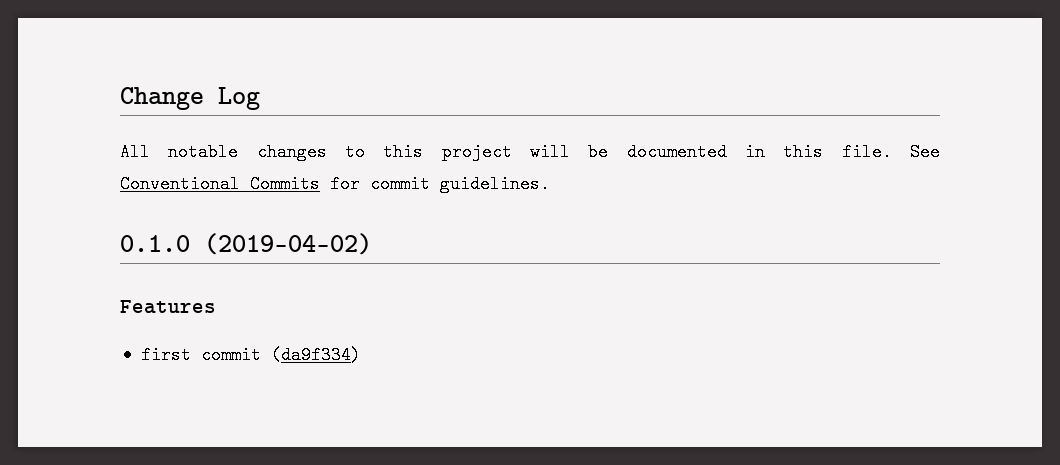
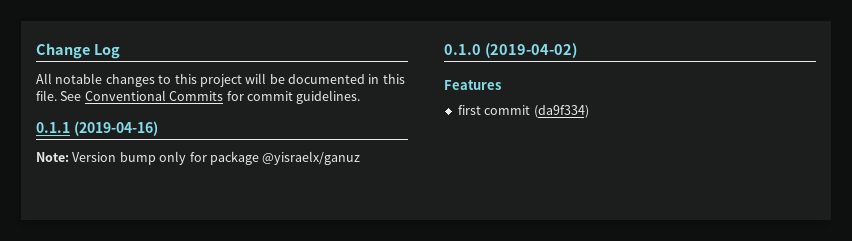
+ 0.1.1 (2019-04-16)
+ Note: Version bump only for package @yisraelx/ganuz

